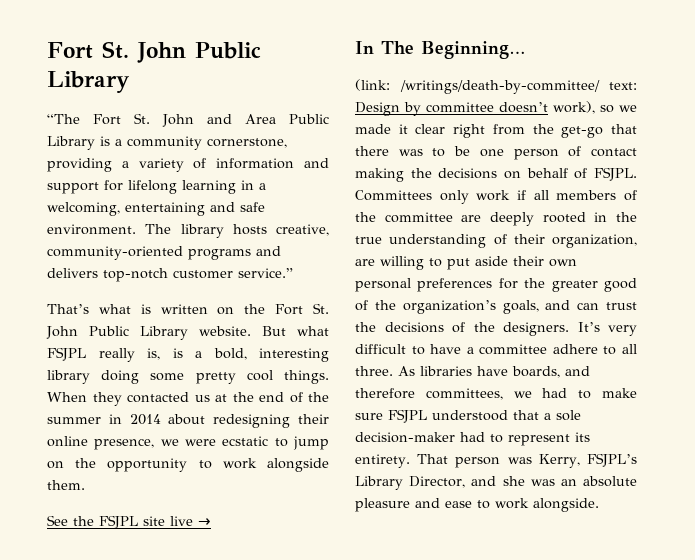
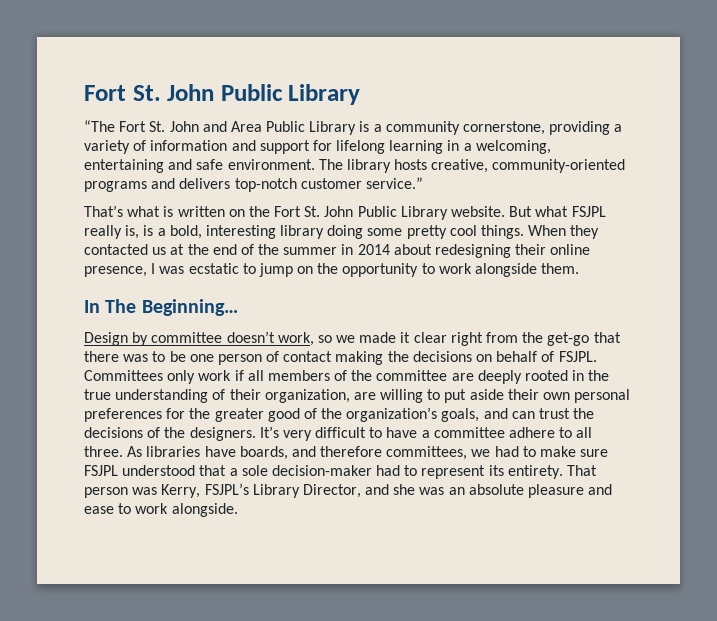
- When they contacted us at the end of the summer in 2014 about redesigning their online presence, we were ecstatic to jump on the opportunity to work alongside them.
+ When they contacted us at the end of the summer in 2014 about redesigning their online presence, I was ecstatic to jump on the opportunity to work alongside them.
- See the FSJPL site live →
- (link: /writings/death-by-committee/ text: Design by committee doesn’t work), so we made it clear right from the get-go that there was to be one person of contact making the decisions on behalf of FSJPL.
+ Design by committee doesn’t work, so we made it clear right from the get-go that there was to be one person of contact making the decisions on behalf of FSJPL.

